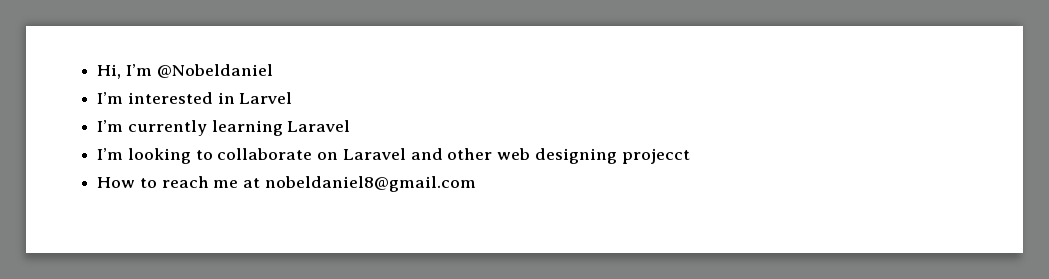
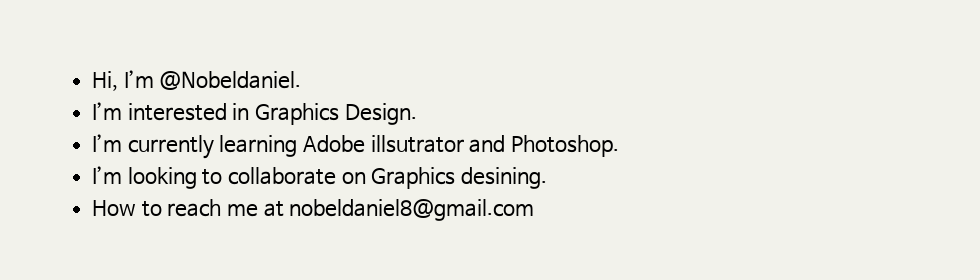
- Hi, I’m @Nobeldaniel
+ Hi, I’m @Nobeldaniel.
- I’m interested in Larvel
+ I’m interested in Graphics Design.
- I’m currently learning Laravel
+ I’m currently learning Adobe illsutrator and Photoshop.
- I’m looking to collaborate on Laravel and other web designing projecct
+ I’m looking to collaborate on Graphics desining.

